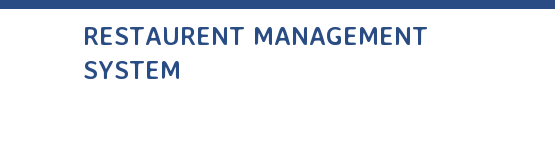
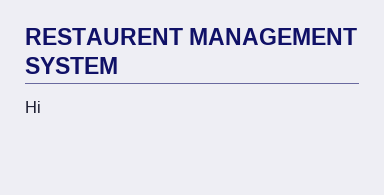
+ Hi

